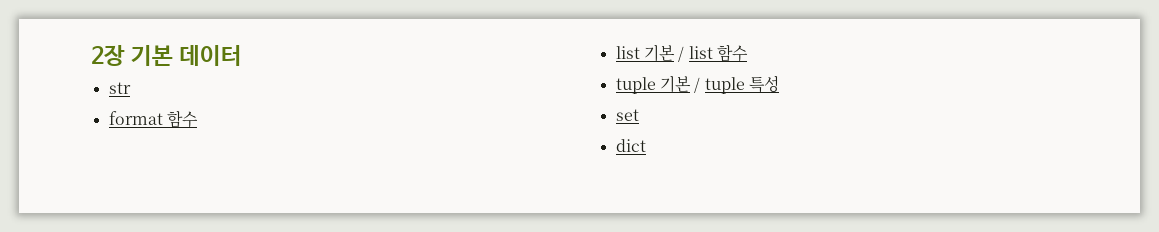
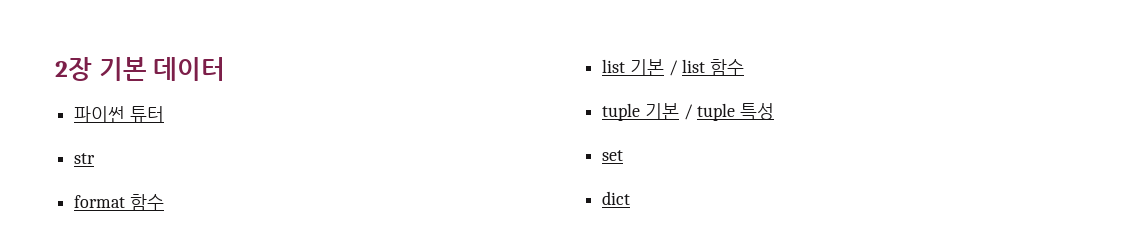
+ 파이썬 튜터

